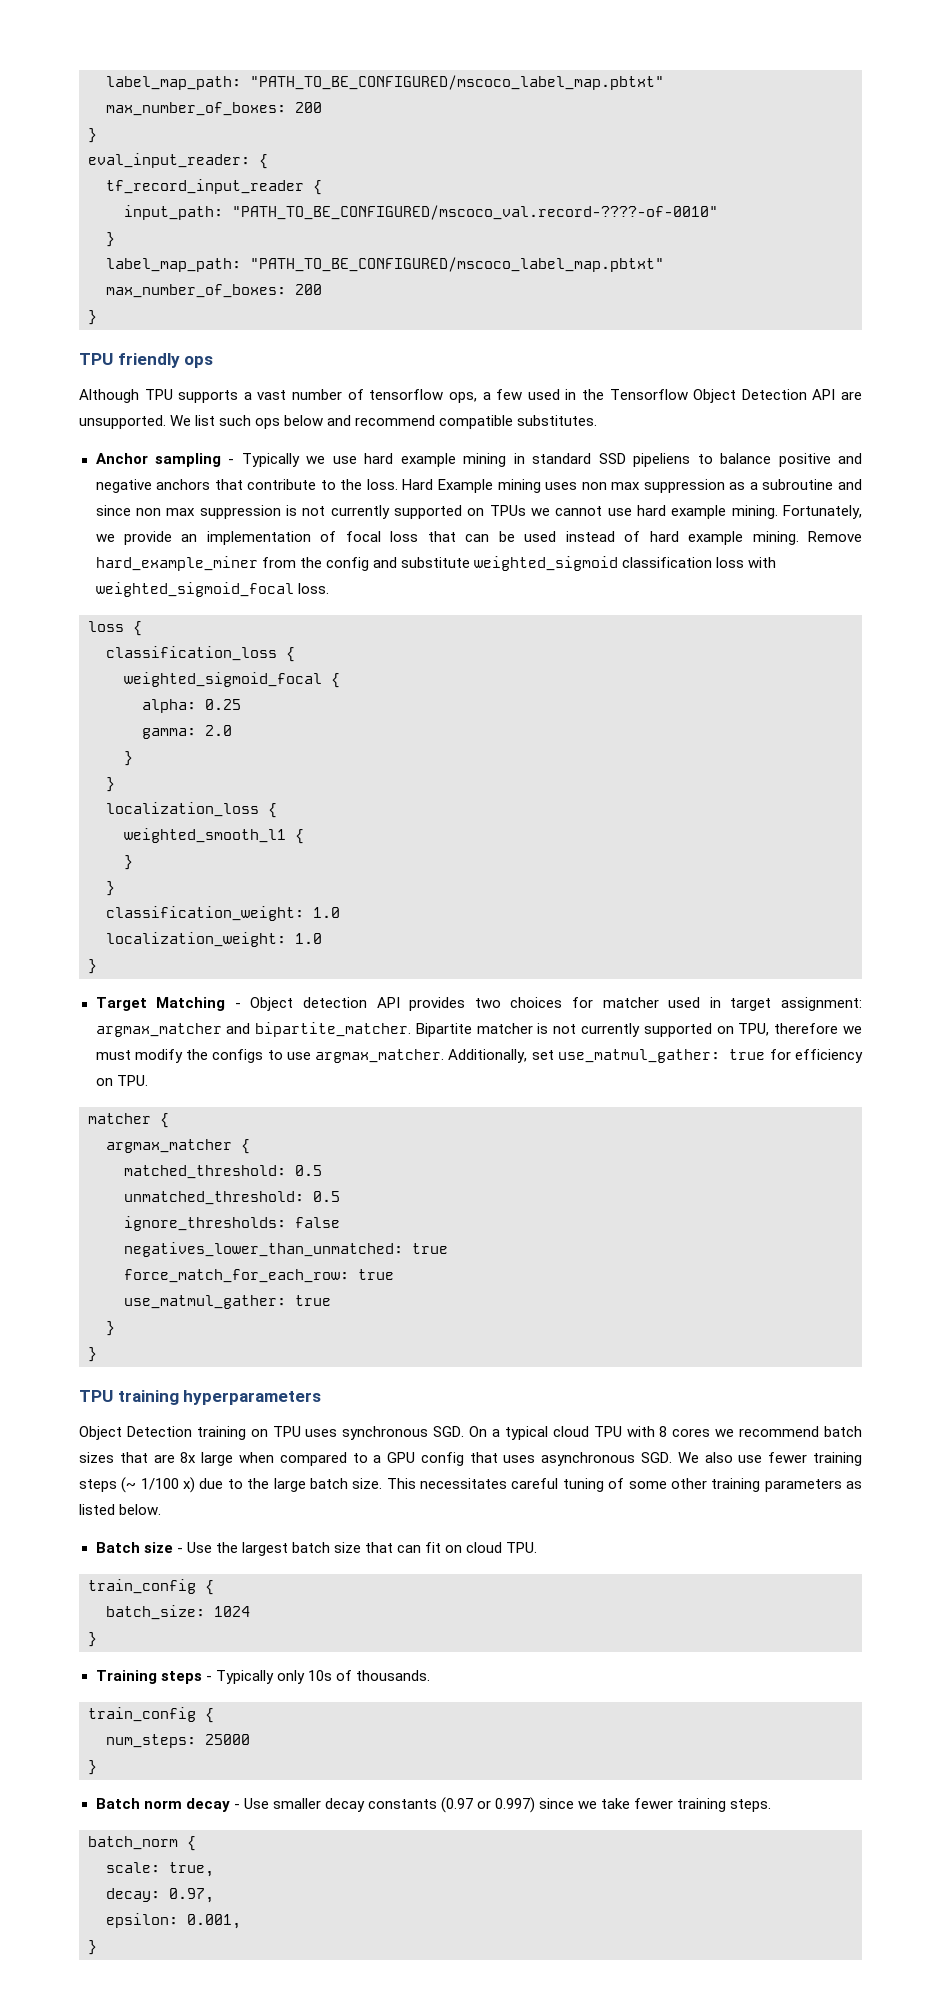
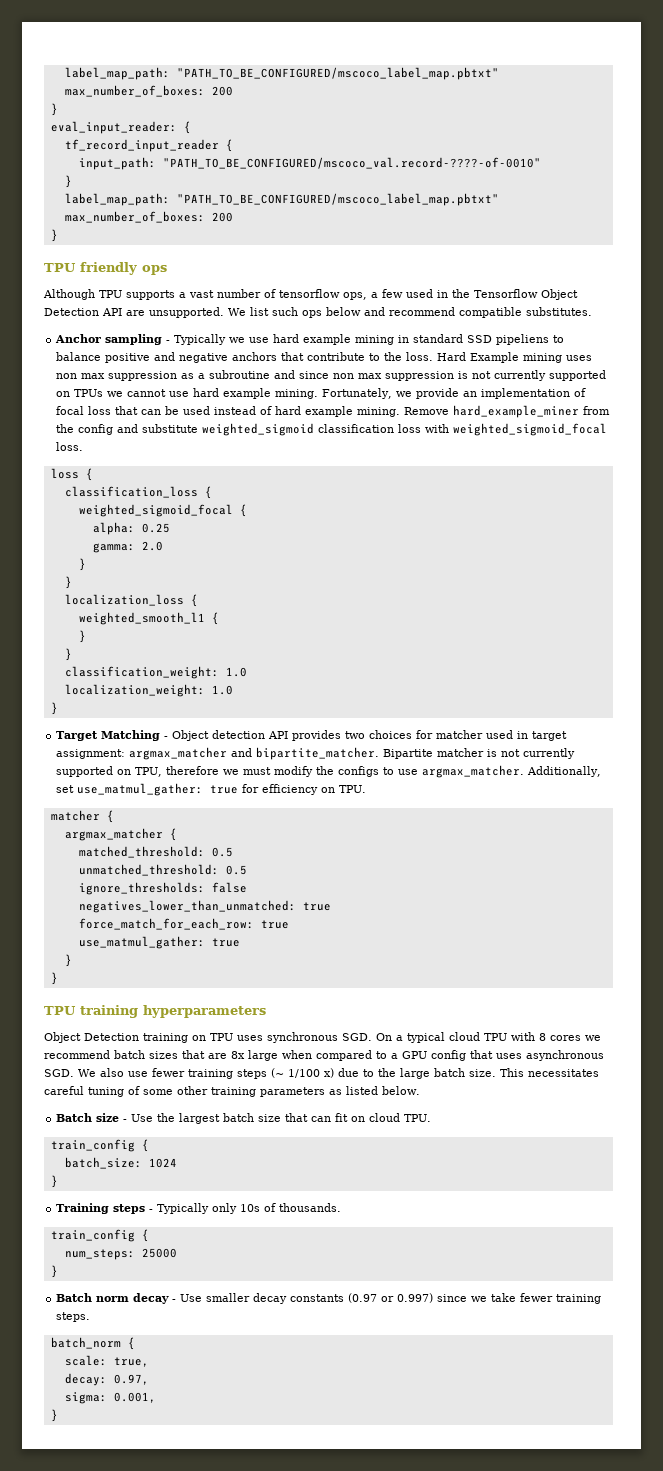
- epsilon: 0.001,
+ sigma: 0.001,

